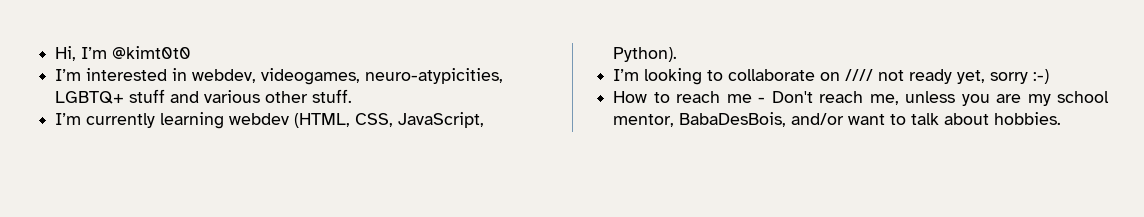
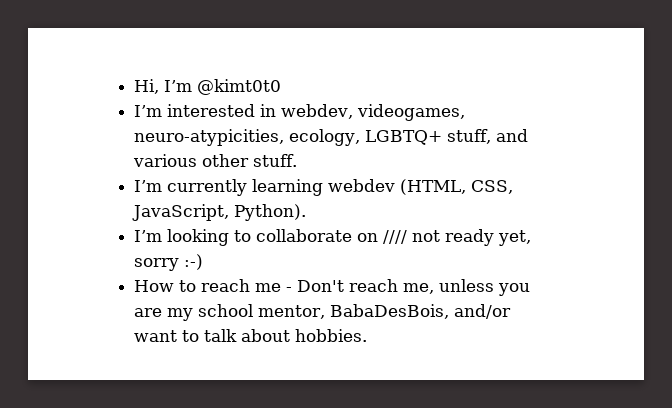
- I’m interested in webdev, videogames, neuro-atypicities, LGBTQ+ stuff and various other stuff.
+ I’m interested in webdev, videogames, neuro-atypicities, ecology, LGBTQ+ stuff, and various other stuff.

